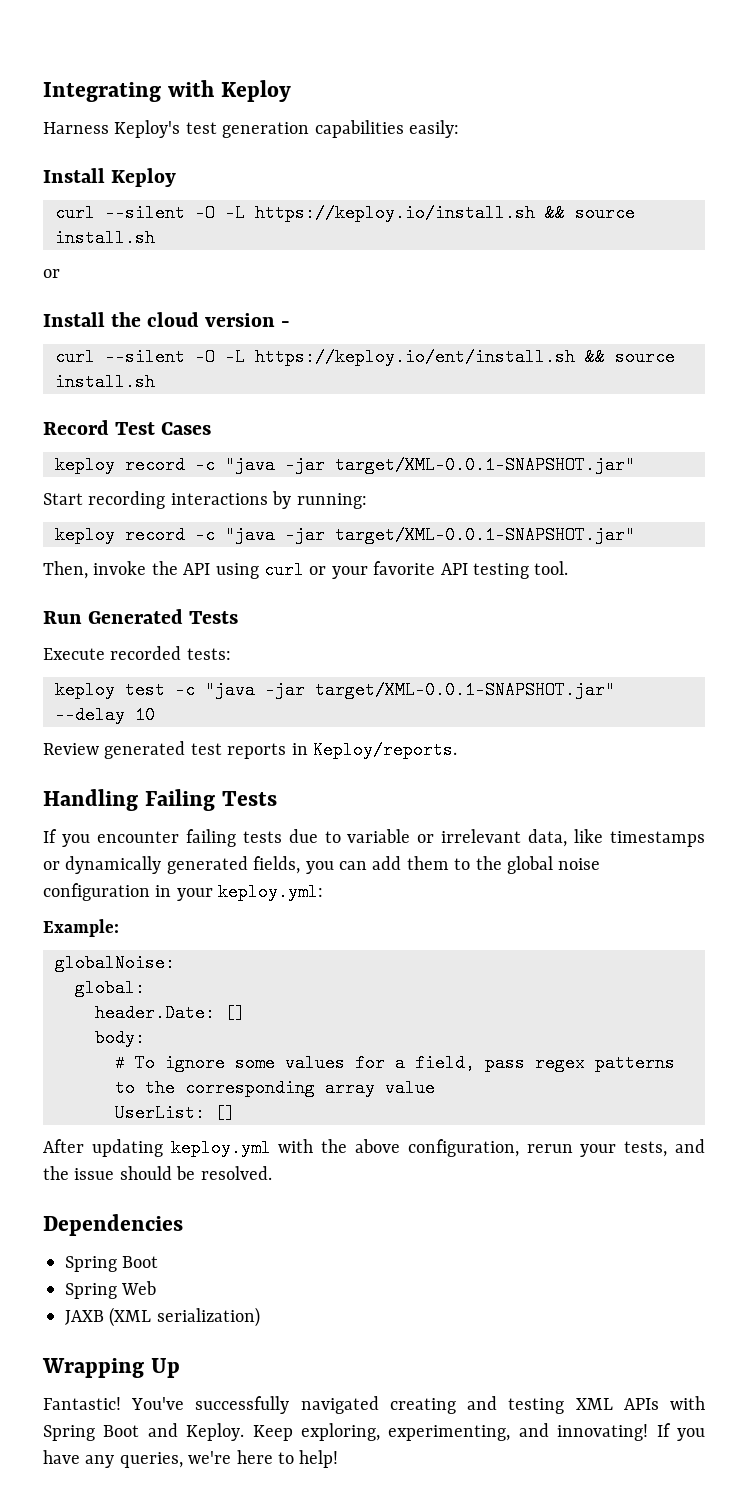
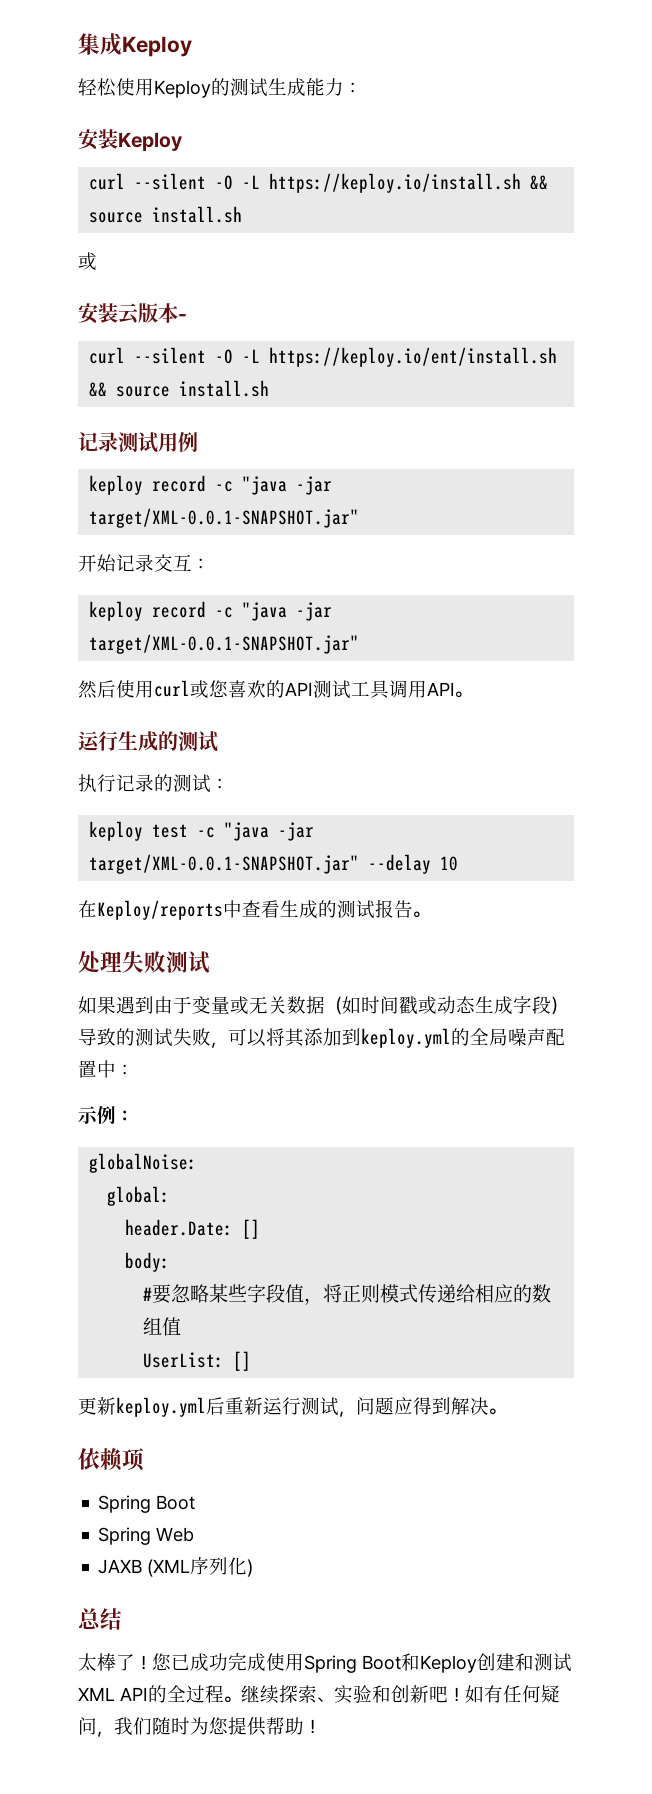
- Integrating with Keploy
- Harness Keploy's test generation capabilities easily:
- Install Keploy
+ 集成Keploy
+ 轻松使用Keploy的测试生成能力：
+ 安装Keploy
  curl --silent -O -L https://keploy.io/install.sh && source install.sh
- or
- Install the cloud version -
+ 或
+ 安装云版本-
- Record Test Cases
+ 记录测试用例
  keploy record -c "java -jar target/XML-0.0.1-SNAPSHOT.jar"
- Start recording interactions by running:
+ 开始记录交互：
  keploy record -c "java -jar target/XML-0.0.1-SNAPSHOT.jar"
- Then, invoke the API using curl or your favorite API testing tool.
- Run Generated Tests
- Execute recorded tests:
+ 然后使用curl或您喜欢的API测试工具调用API。
+ 运行生成的测试
+ 执行记录的测试：
- Review generated test reports in Keploy/reports.
- Handling Failing Tests
- If you encounter failing tests due to variable or irrelevant data, like timestamps or dynamically generated fields, you can add them to the global noise configuration in your keploy.yml:
- Example:
+ 在Keploy/reports中查看生成的测试报告。
+ 处理失败测试
+ 如果遇到由于变量或无关数据（如时间戳或动态生成字段）导致的测试失败，可以将其添加到keploy.yml的全局噪声配置中：
+ 示例：
- # To ignore some values for a field, pass regex patterns to the corresponding array value
+ #要忽略某些字段值，将正则模式传递给相应的数组值
  UserList: []
- After updating keploy.yml with the above configuration, rerun your tests, and the issue should be resolved.
- Dependencies
+ 更新keploy.yml后重新运行测试，问题应得到解决。
+ 依赖项
- JAXB (XML serialization)
- Wrapping Up
- Fantastic! You've successfully navigated creating and testing XML APIs with Spring Boot and Keploy. Keep exploring, experimenting, and innovating! If you have any queries, we're here to help!
+ JAXB (XML序列化)
+ 总结
+ 太棒了！您已成功完成使用Spring Boot和Keploy创建和测试XML API的全过程。继续探索、实验和创新吧！如有任何疑问，我们随时为您提供帮助！

